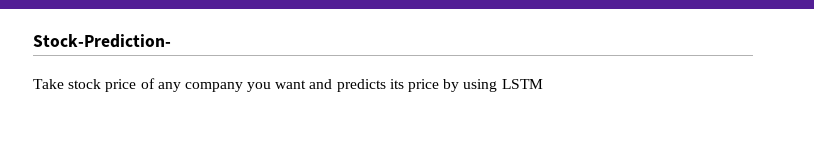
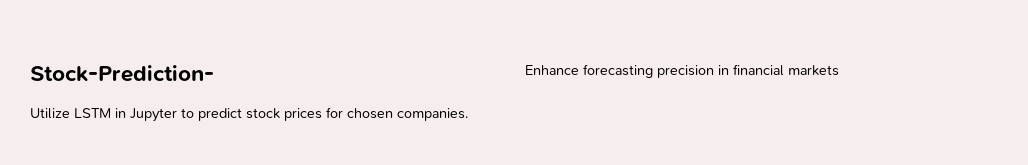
- Take stock price of any company you want and predicts its price by using LSTM
+ Utilize LSTM in Jupyter to predict stock prices for chosen companies. Enhance forecasting precision in financial markets

